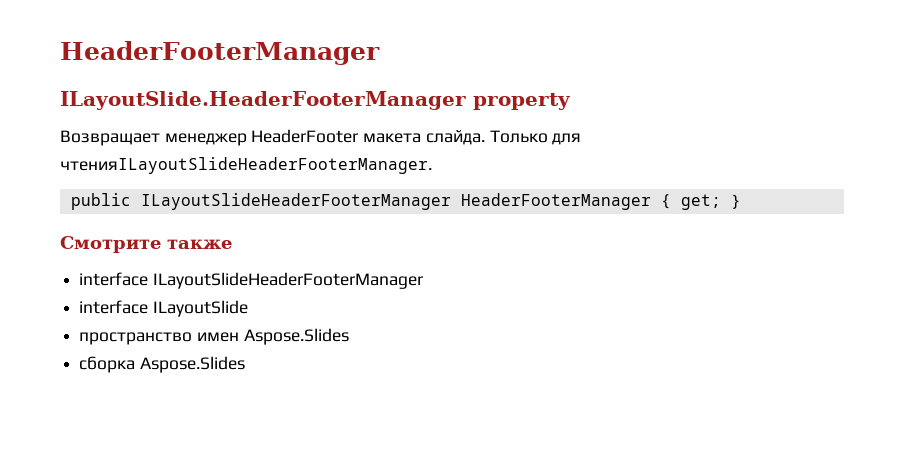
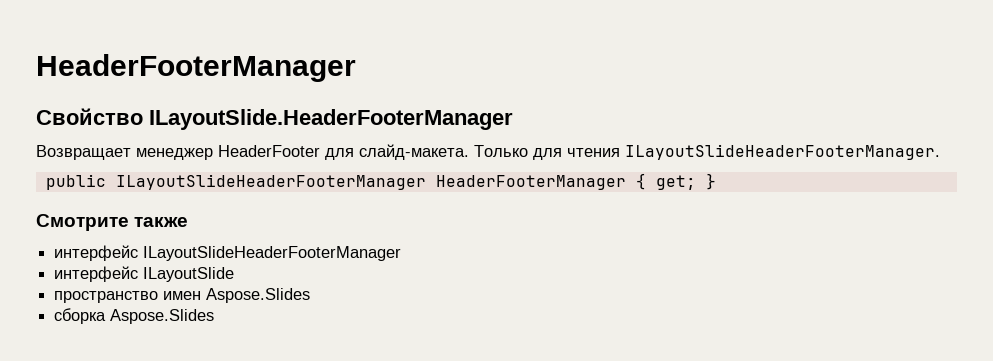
- ILayoutSlide.HeaderFooterManager property
+ Свойство ILayoutSlide.HeaderFooterManager
- Возвращает менеджер HeaderFooter макета слайда. Только для чтенияILayoutSlideHeaderFooterManager.
+ Возвращает менеджер HeaderFooter для слайд-макета. Только для чтения ILayoutSlideHeaderFooterManager.
- interface ILayoutSlideHeaderFooterManager
+ интерфейс ILayoutSlideHeaderFooterManager
- interface ILayoutSlide
+ интерфейс ILayoutSlide

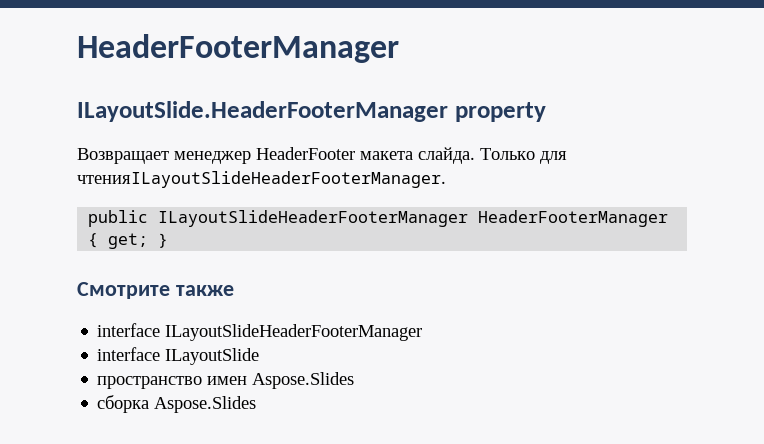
- Свойство ILayoutSlide.HeaderFooterManager
+ ILayoutSlide.HeaderFooterManager property
- Возвращает менеджер HeaderFooter для слайд-макета. Только для чтения ILayoutSlideHeaderFooterManager.
+ Возвращает менеджер HeaderFooter макета слайда. Только для чтенияILayoutSlideHeaderFooterManager.
- интерфейс ILayoutSlideHeaderFooterManager
+ interface ILayoutSlideHeaderFooterManager
- интерфейс ILayoutSlide
+ interface ILayoutSlide

